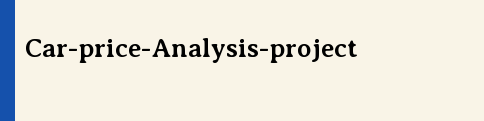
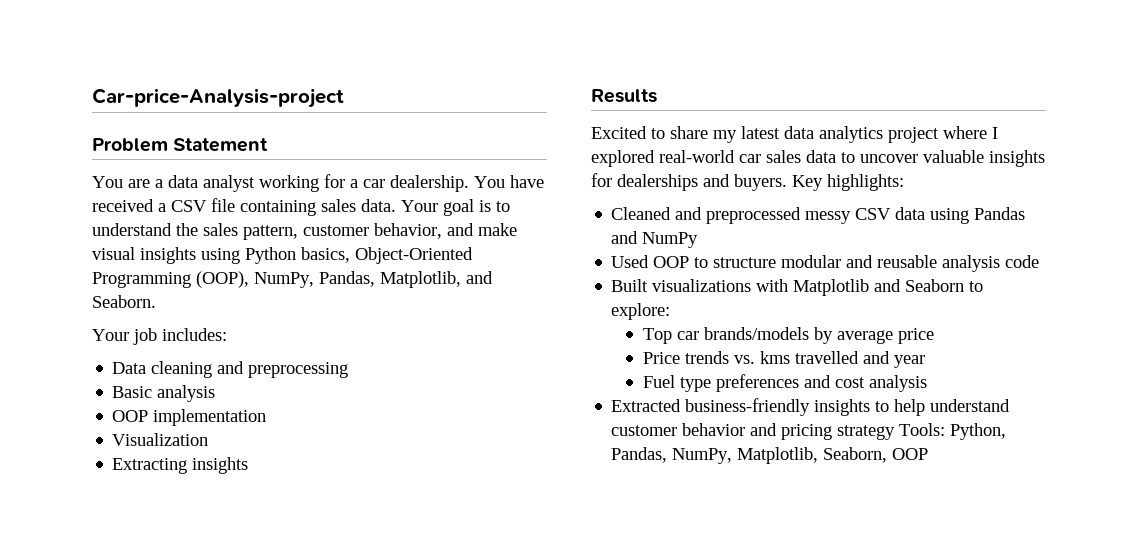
+ Problem Statement
+ You are a data analyst working for a car dealership. You have received a CSV file containing sales data. Your goal is to understand the sales pattern, customer behavior, and make visual insights using Python basics, Object-Oriented Programming (OOP), NumPy, Pandas, Matplotlib, and Seaborn.
+ Your job includes:
+ Data cleaning and preprocessing
+ Basic analysis
+ OOP implementation
+ Visualization
+ Extracting insights
+ Results
+ Excited to share my latest data analytics project where I explored real-world car sales data to uncover valuable insights for dealerships and buyers. Key highlights:
+ Cleaned and preprocessed messy CSV data using Pandas and NumPy
+ Used OOP to structure modular and reusable analysis code
+ Built visualizations with Matplotlib and Seaborn to explore:
+ Top car brands/models by average price
+ Price trends vs. kms travelled and year
+ Fuel type preferences and cost analysis
+ Extracted business-friendly insights to help understand customer behavior and pricing strategy Tools: Python, Pandas, NumPy, Matplotlib, Seaborn, OOP

